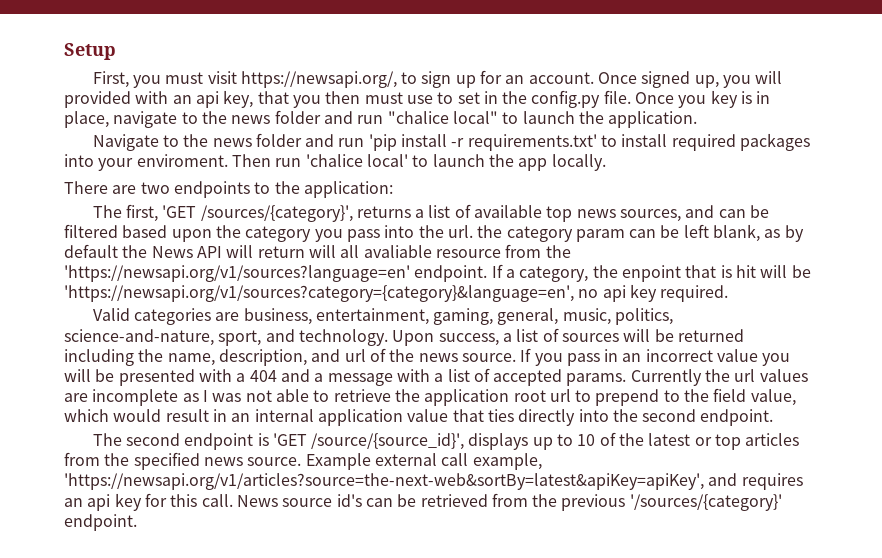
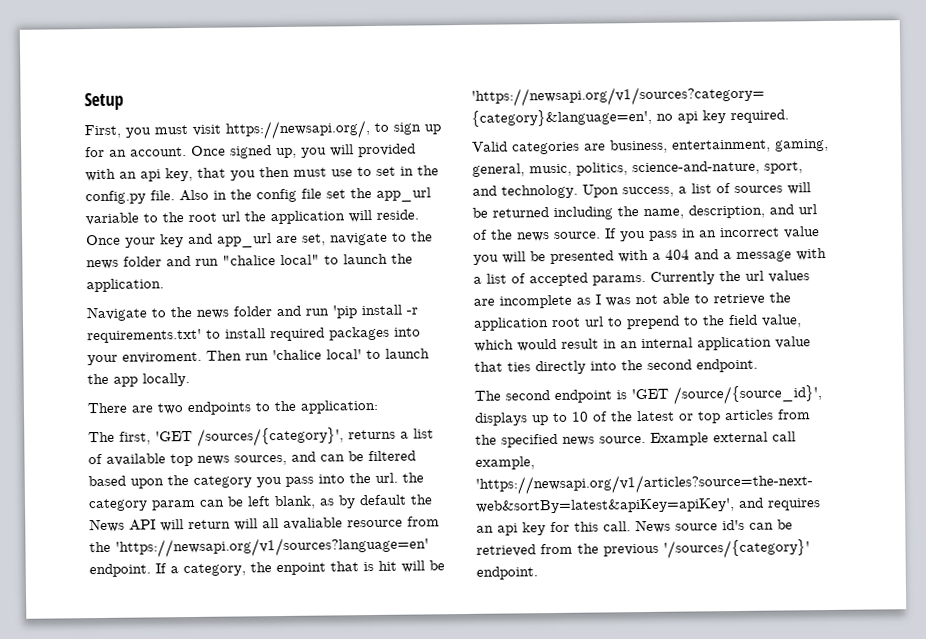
- Once you key is in place, navigate to the news folder and run "chalice local" to launch the application.
+ Also in the config file set the app_url variable to the root url the application will reside. Once your key and app_url are set, navigate to the news folder and run "chalice local" to launch the application.

